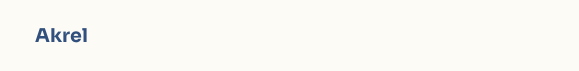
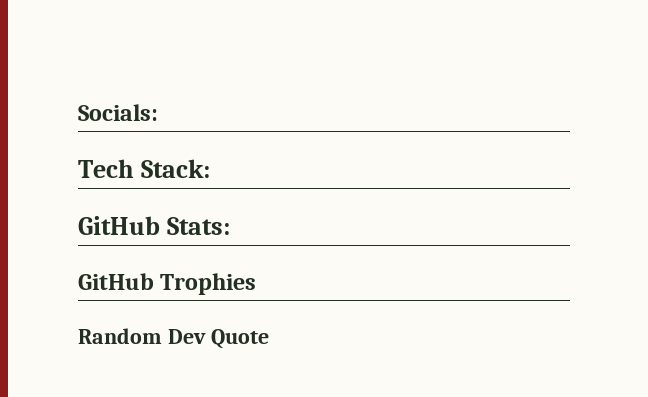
- Akrel
+ Socials:
+ Tech Stack:
+ GitHub Stats:
+ GitHub Trophies
+ Random Dev Quote

